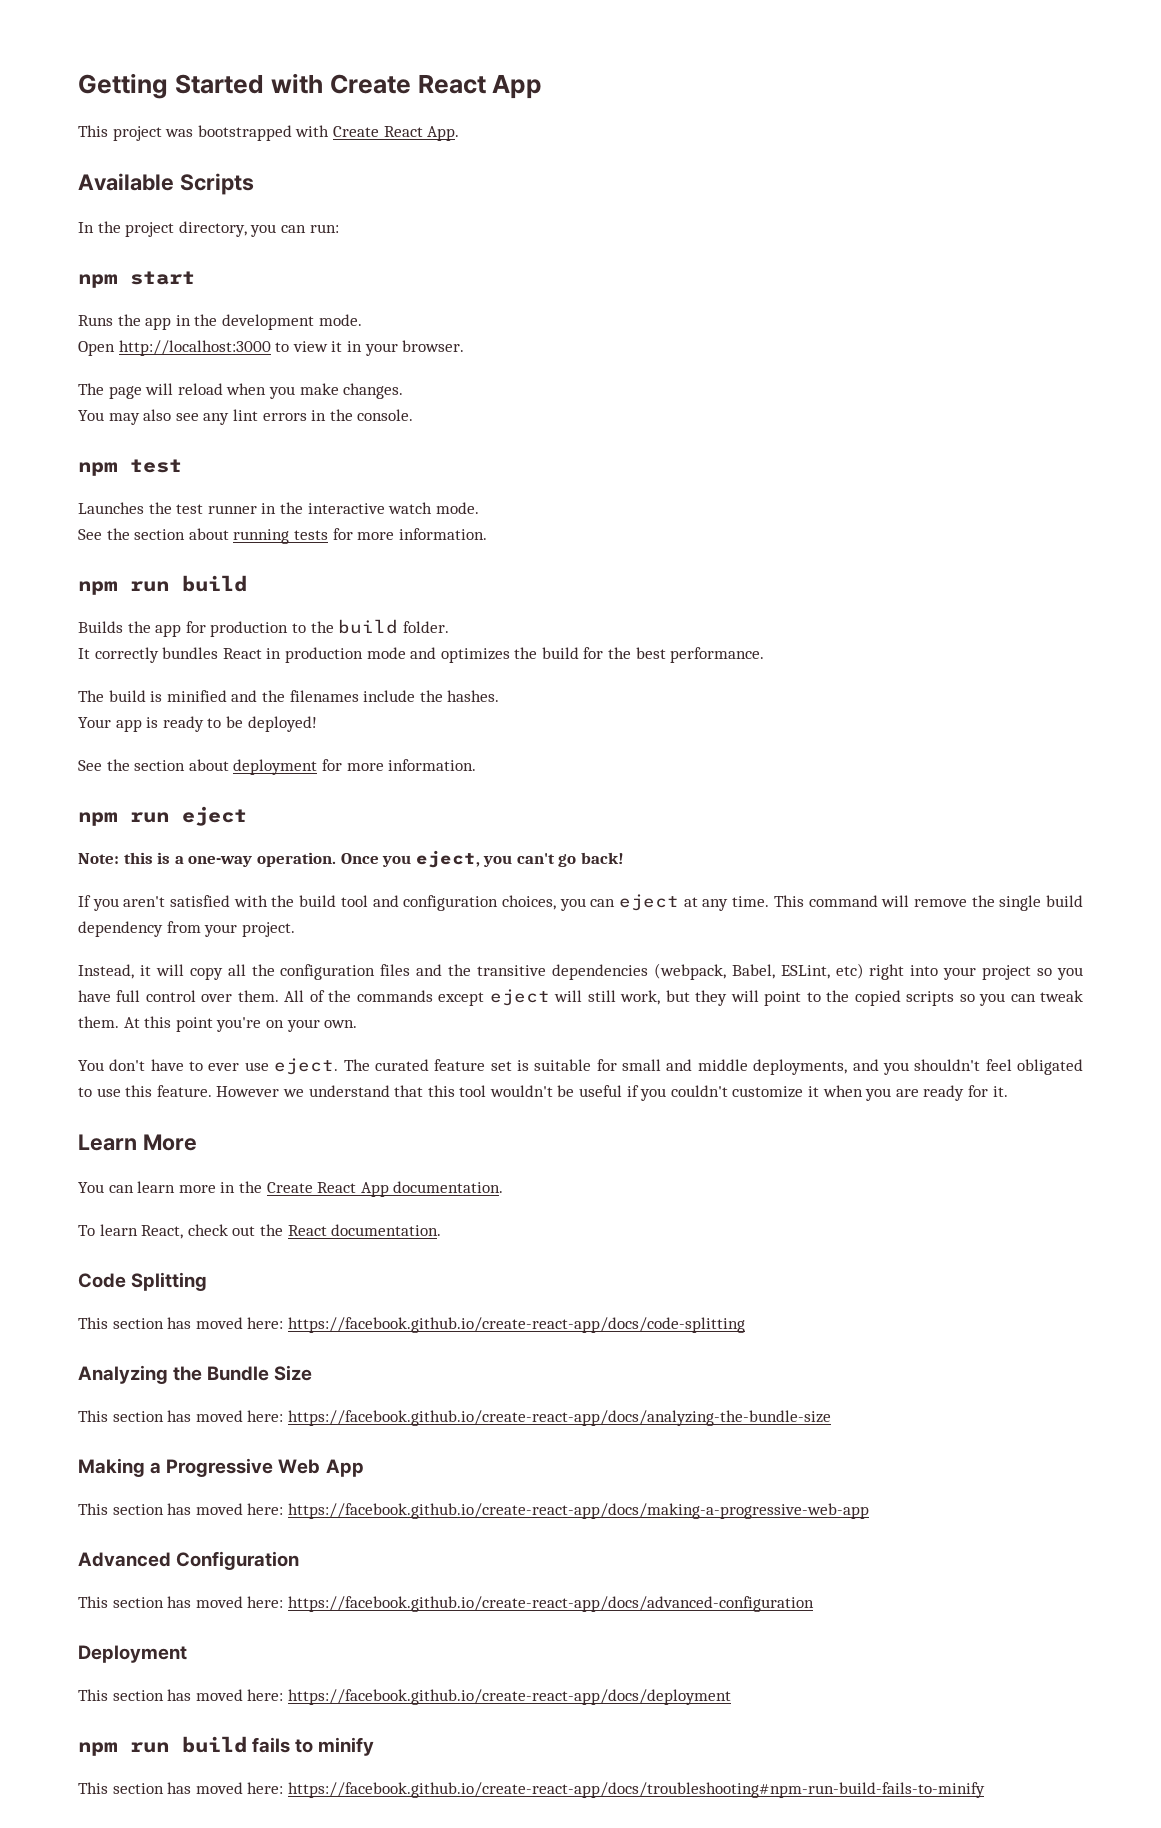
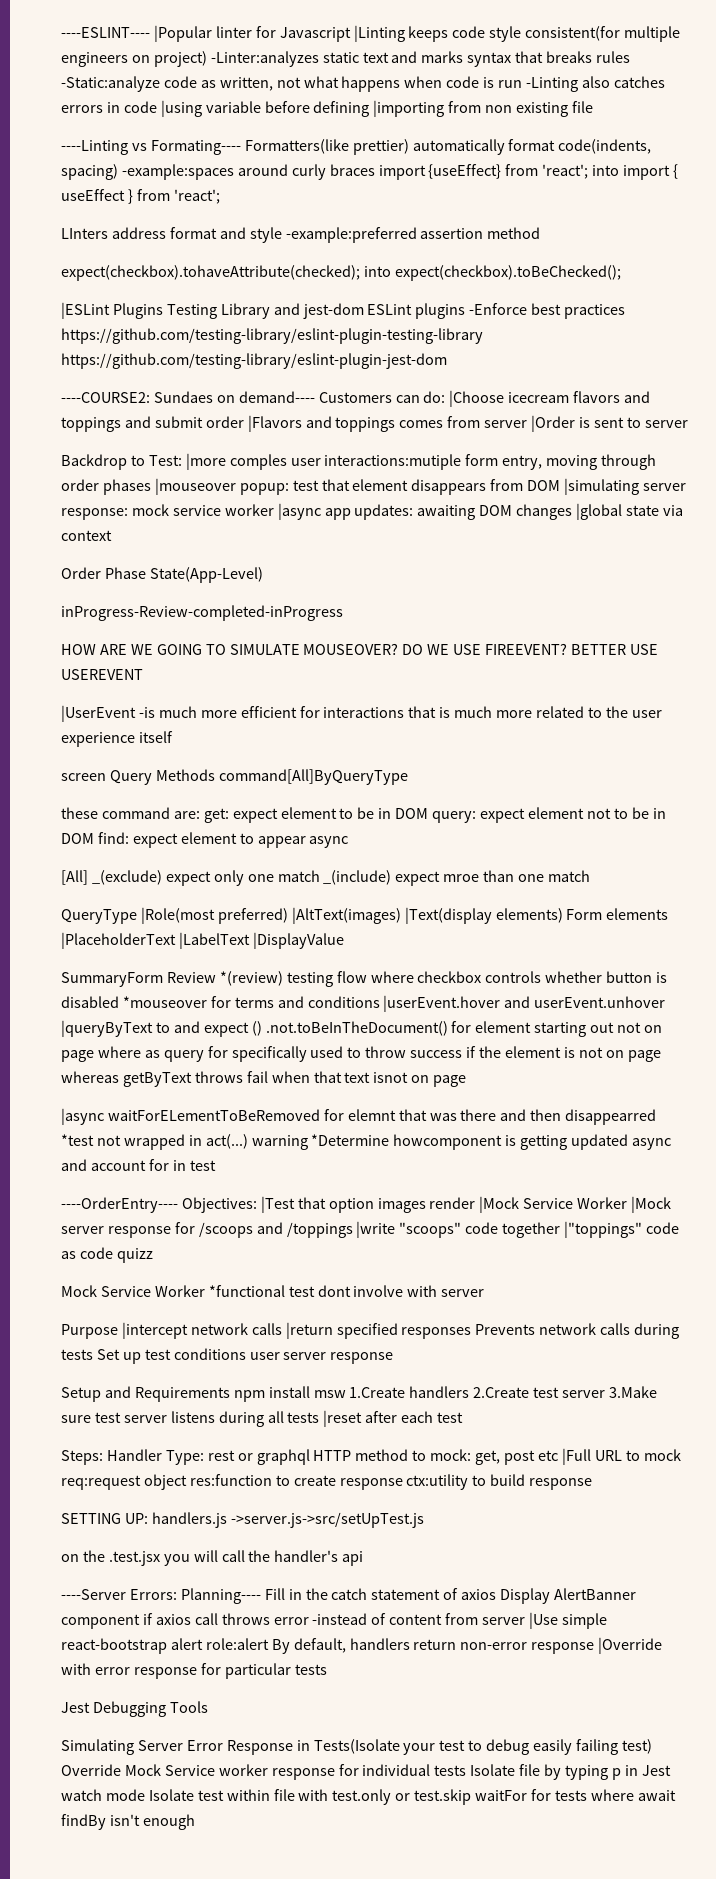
- Getting Started with Create React App
- This project was bootstrapped with Create React App.
- Available Scripts
- In the project directory, you can run:
- npm start
- Runs the app in the development mode.
- Open http://localhost:3000 to view it in your browser.
- The page will reload when you make changes.
- You may also see any lint errors in the console.
- npm test
- Launches the test runner in the interactive watch mode.
- See the section about running tests for more information.
- npm run build
- Builds the app for production to the build folder.
- It correctly bundles React in production mode and optimizes the build for the best performance.
- The build is minified and the filenames include the hashes.
- Your app is ready to be deployed!
- See the section about deployment for more information.
- npm run eject
- Note: this is a one-way operation. Once you eject, you can't go back!
- If you aren't satisfied with the build tool and configuration choices, you can eject at any time. This command will remove the single build dependency from your project.
- Instead, it will copy all the configuration files and the transitive dependencies (webpack, Babel, ESLint, etc) right into your project so you have full control over them. All of the commands except eject will still work, but they will point to the copied scripts so you can tweak them. At this point you're on your own.
- You don't have to ever use eject. The curated feature set is suitable for small and middle deployments, and you shouldn't feel obligated to use this feature. However we understand that this tool wouldn't be useful if you couldn't customize it when you are ready for it.
- Learn More
- You can learn more in the Create React App documentation.
- To learn React, check out the React documentation.
- Code Splitting
- This section has moved here: https://facebook.github.io/create-react-app/docs/code-splitting
- Analyzing the Bundle Size
- This section has moved here: https://facebook.github.io/create-react-app/docs/analyzing-the-bundle-size
- Making a Progressive Web App
- This section has moved here: https://facebook.github.io/create-react-app/docs/making-a-progressive-web-app
- Advanced Configuration
- This section has moved here: https://facebook.github.io/create-react-app/docs/advanced-configuration
- Deployment
- This section has moved here: https://facebook.github.io/create-react-app/docs/deployment
- npm run build fails to minify
- This section has moved here: https://facebook.github.io/create-react-app/docs/troubleshooting#npm-run-build-fails-to-minify
+ ----ESLINT---- |Popular linter for Javascript |Linting keeps code style consistent(for multiple engineers on project) -Linter:analyzes static text and marks syntax that breaks rules -Static:analyze code as written, not what happens when code is run -Linting also catches errors in code |using variable before defining |importing from non existing file
+ ----Linting vs Formating---- Formatters(like prettier) automatically format code(indents, spacing) -example:spaces around curly braces import {useEffect} from 'react'; into import { useEffect } from 'react';
+ LInters address format and style -example:preferred assertion method
+ expect(checkbox).tohaveAttribute(checked); into expect(checkbox).toBeChecked();
+ |ESLint Plugins Testing Library and jest-dom ESLint plugins -Enforce best practices https://github.com/testing-library/eslint-plugin-testing-library https://github.com/testing-library/eslint-plugin-jest-dom
+ ----COURSE2: Sundaes on demand---- Customers can do: |Choose icecream flavors and toppings and submit order |Flavors and toppings comes from server |Order is sent to server
+ Backdrop to Test: |more comples user interactions:mutiple form entry, moving through order phases |mouseover popup: test that element disappears from DOM |simulating server response: mock service worker |async app updates: awaiting DOM changes |global state via context
+ Order Phase State(App-Level)
+ inProgress-Review-completed-inProgress
+ HOW ARE WE GOING TO SIMULATE MOUSEOVER? DO WE USE FIREEVENT? BETTER USE USEREVENT
+ |UserEvent -is much more efficient for interactions that is much more related to the user experience itself
+ screen Query Methods command[All]ByQueryType
+ these command are: get: expect element to be in DOM query: expect element not to be in DOM find: expect element to appear async
+ [All] _(exclude) expect only one match _(include) expect mroe than one match
+ QueryType |Role(most preferred) |AltText(images) |Text(display elements) Form elements |PlaceholderText |LabelText |DisplayValue
+ SummaryForm Review *(review) testing flow where checkbox controls whether button is disabled *mouseover for terms and conditions |userEvent.hover and userEvent.unhover |queryByText to and expect () .not.toBeInTheDocument() for element starting out not on page where as query for specifically used to throw success if the element is not on page whereas getByText throws fail when that text isnot on page
+ |async waitForELementToBeRemoved for elemnt that was there and then disappearred *test not wrapped in act(...) warning *Determine howcomponent is getting updated async and account for in test
+ ----OrderEntry---- Objectives: |Test that option images render |Mock Service Worker |Mock server response for /scoops and /toppings |write "scoops" code together |"toppings" code as code quizz
+ Mock Service Worker *functional test dont involve with server
+ Purpose |intercept network calls |return specified responses Prevents network calls during tests Set up test conditions user server response
+ Setup and Requirements npm install msw 1.Create handlers 2.Create test server 3.Make sure test server listens during all tests |reset after each test
+ Steps: Handler Type: rest or graphql HTTP method to mock: get, post etc |Full URL to mock req:request object res:function to create response ctx:utility to build response
+ SETTING UP: handlers.js ->server.js->src/setUpTest.js
+ on the .test.jsx you will call the handler's api
+ ----Server Errors: Planning---- Fill in the catch statement of axios Display AlertBanner component if axios call throws error -instead of content from server |Use simple react-bootstrap alert role:alert By default, handlers return non-error response |Override with error response for particular tests
+ Jest Debugging Tools
+ Simulating Server Error Response in Tests(Isolate your test to debug easily failing test) Override Mock Service worker response for individual tests Isolate file by typing p in Jest watch mode Isolate test within file with test.only or test.skip waitFor for tests where await findBy isn't enough

